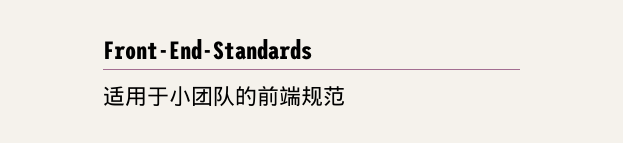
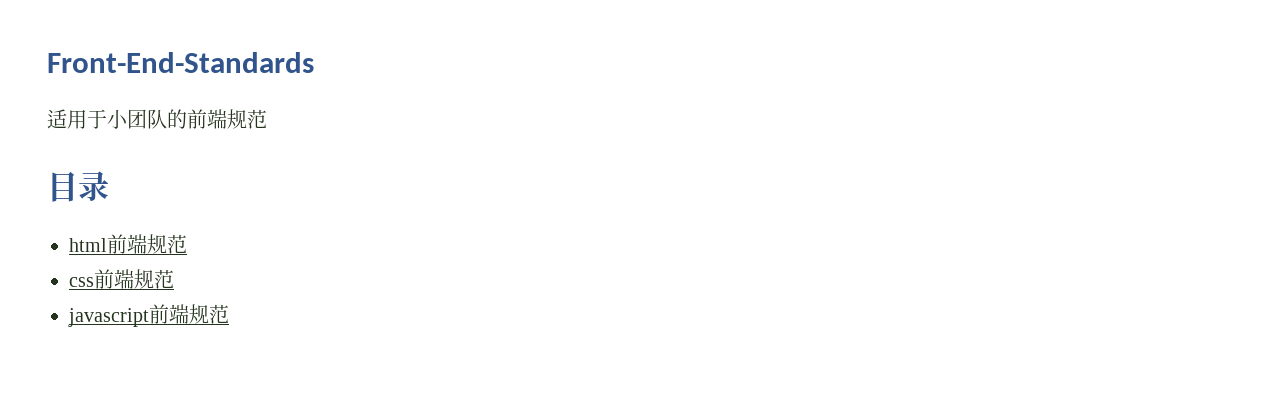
+ 目录
+ html前端规范
+ css前端规范
+ javascript前端规范

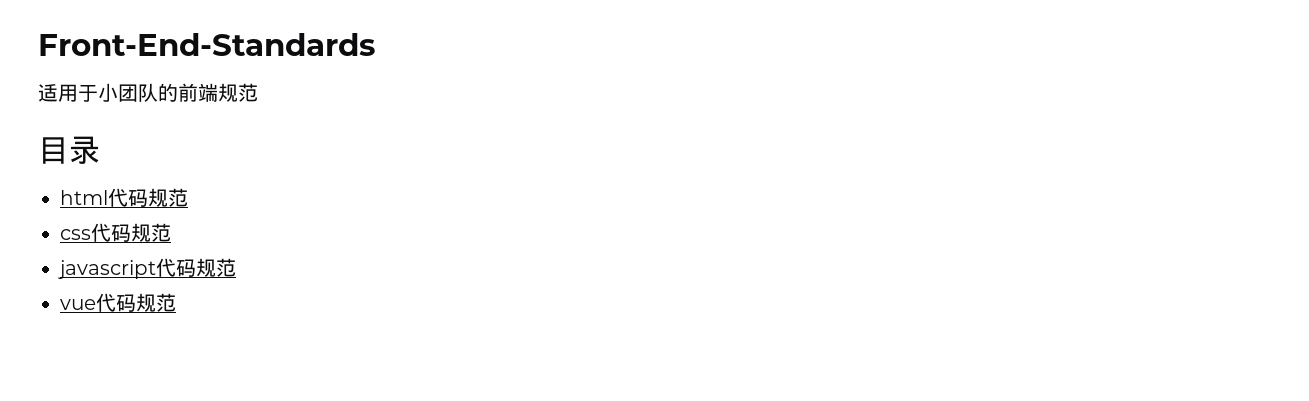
- html前端规范
+ html代码规范
- css前端规范
+ css代码规范
- javascript前端规范
+ javascript代码规范
+ vue代码规范

